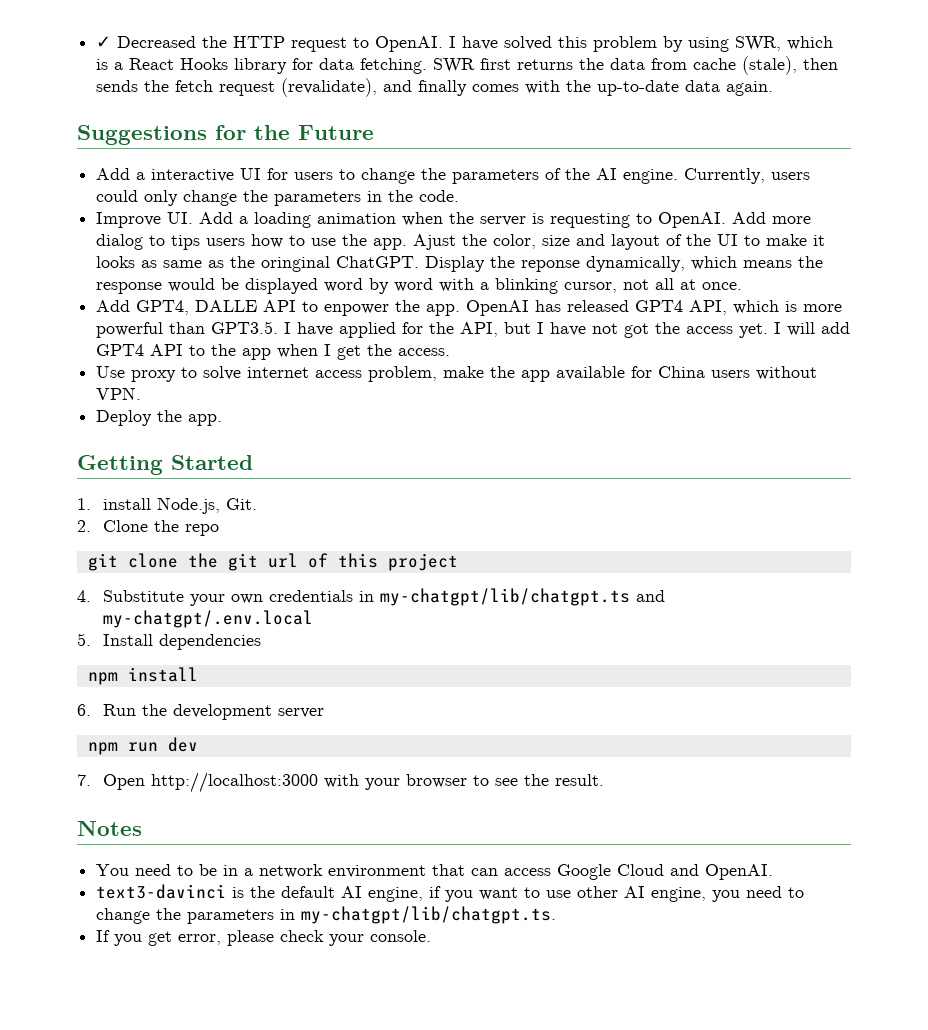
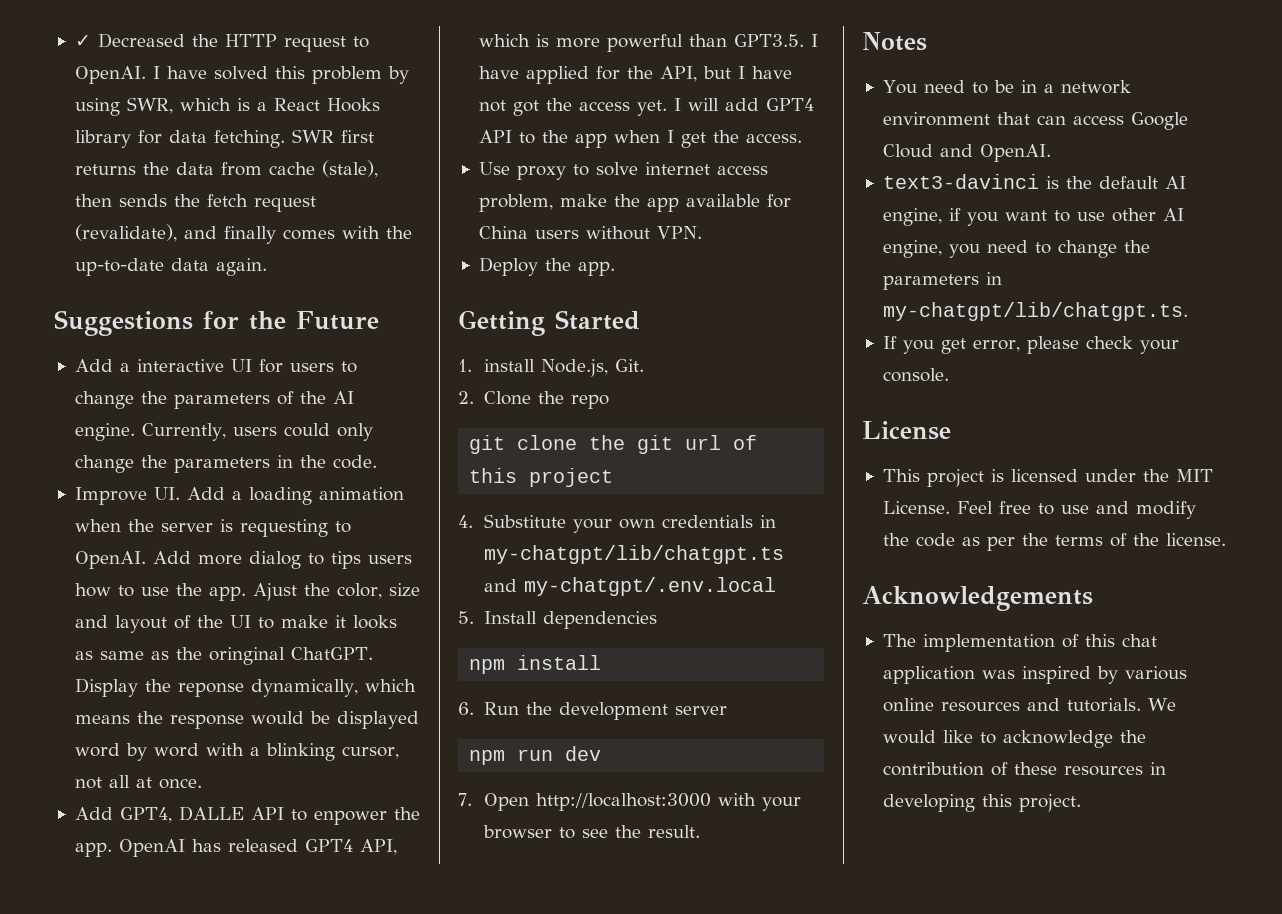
+ License
+ This project is licensed under the MIT License. Feel free to use and modify the code as per the terms of the license.
+ Acknowledgements
+ The implementation of this chat application was inspired by various online resources and tutorials. We would like to acknowledge the contribution of these resources in developing this project.

